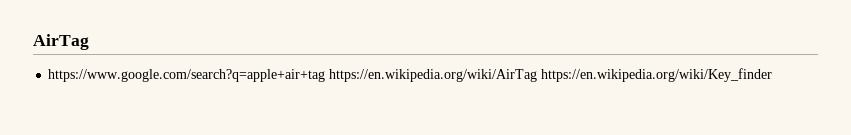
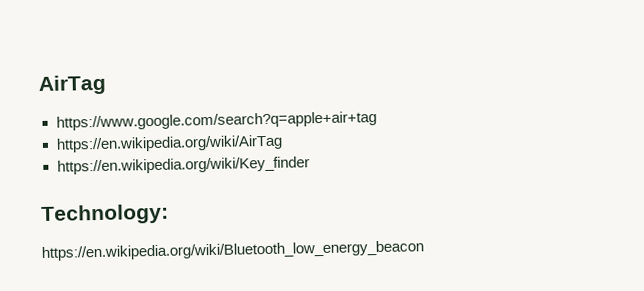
- https://www.google.com/search?q=apple+air+tag https://en.wikipedia.org/wiki/AirTag https://en.wikipedia.org/wiki/Key_finder
+ https://www.google.com/search?q=apple+air+tag
+ https://en.wikipedia.org/wiki/AirTag
+ https://en.wikipedia.org/wiki/Key_finder
+ Technology:
+ https://en.wikipedia.org/wiki/Bluetooth_low_energy_beacon

